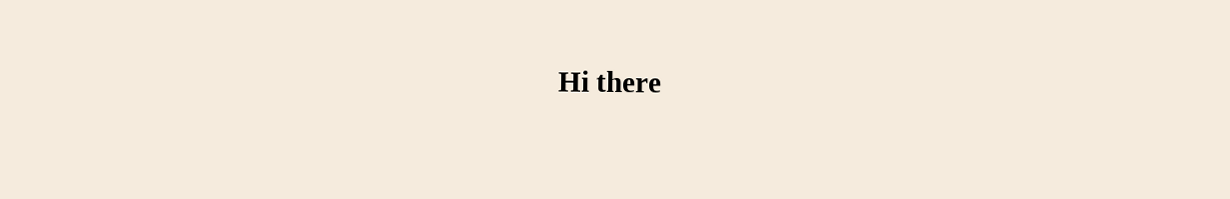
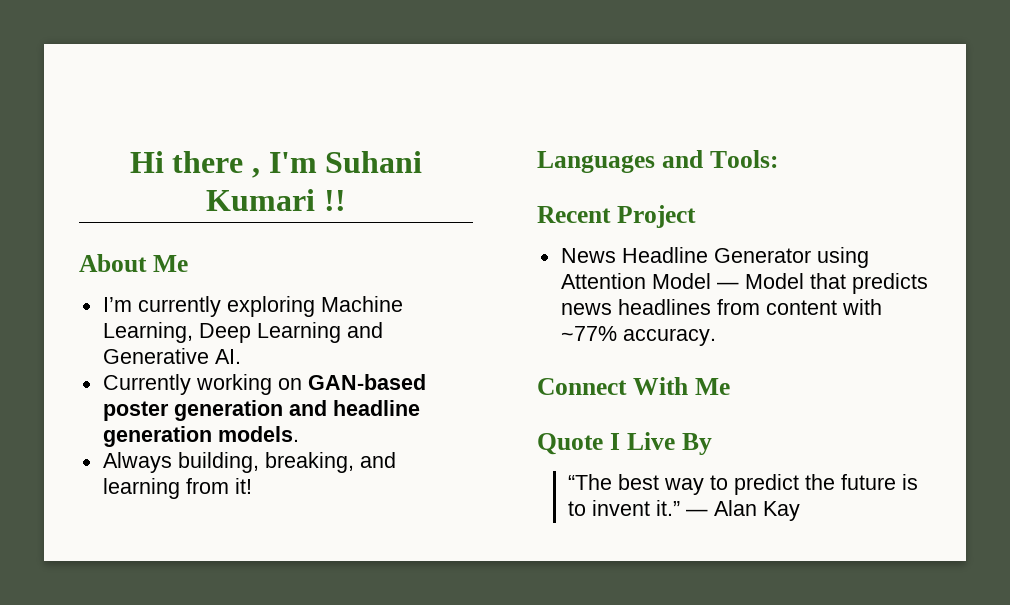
- Hi there
+ Hi there , I'm Suhani Kumari !!
+ About Me
+ I’m currently exploring Machine Learning, Deep Learning and Generative AI.
+ Currently working on GAN-based poster generation and headline generation models.
+ Always building, breaking, and learning from it!
+ Languages and Tools:
+ Recent Project
+ News Headline Generator using Attention Model — Model that predicts news headlines from content with ~77% accuracy.
+ Connect With Me
+ Quote I Live By
+ “The best way to predict the future is to invent it.” — Alan Kay

